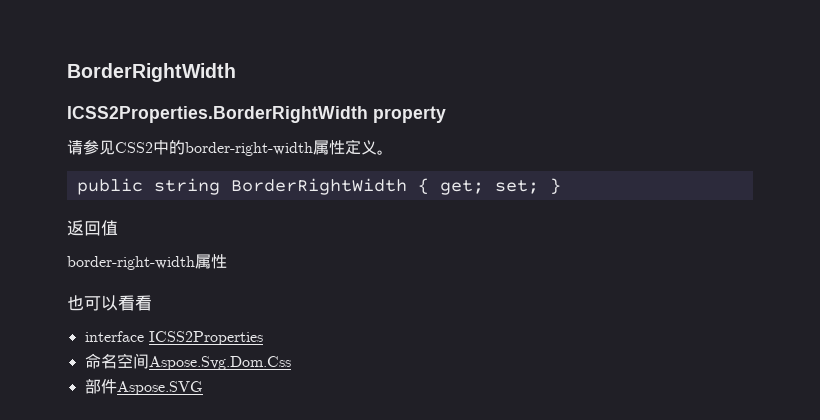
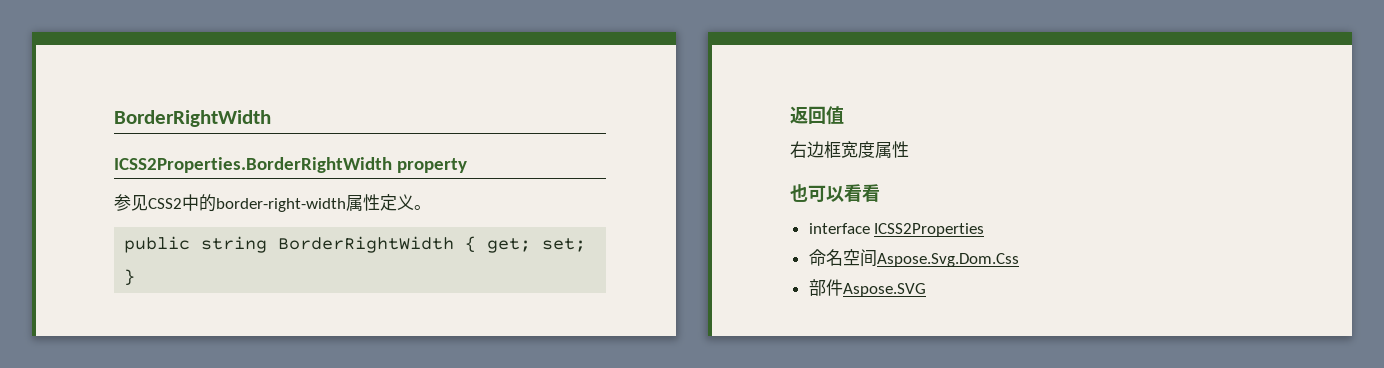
- 请参见CSS2中的border-right-width属性定义。
+ 参见CSS2中的border-right-width属性定义。
  返回值
- border-right-width属性
+ 右边框宽度属性

